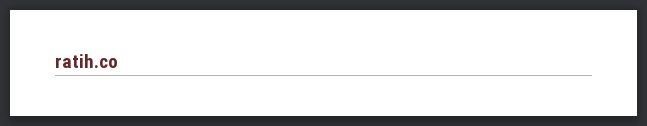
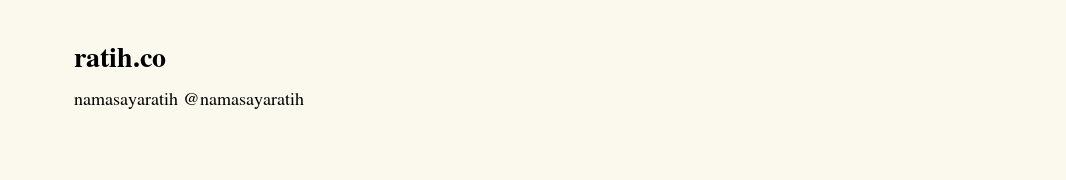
+ namasayaratih @namasayaratih

